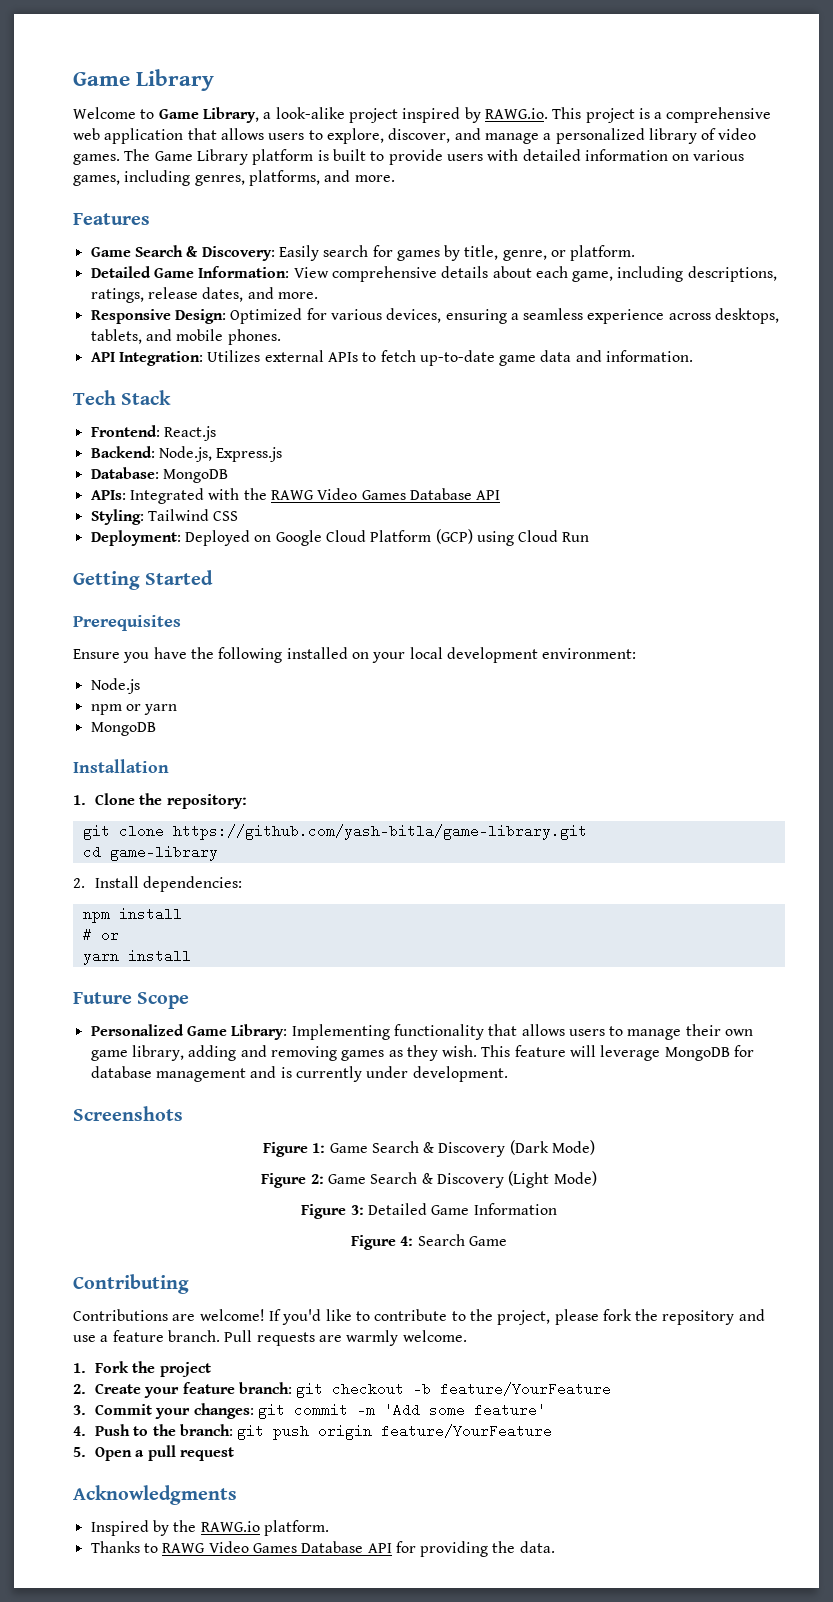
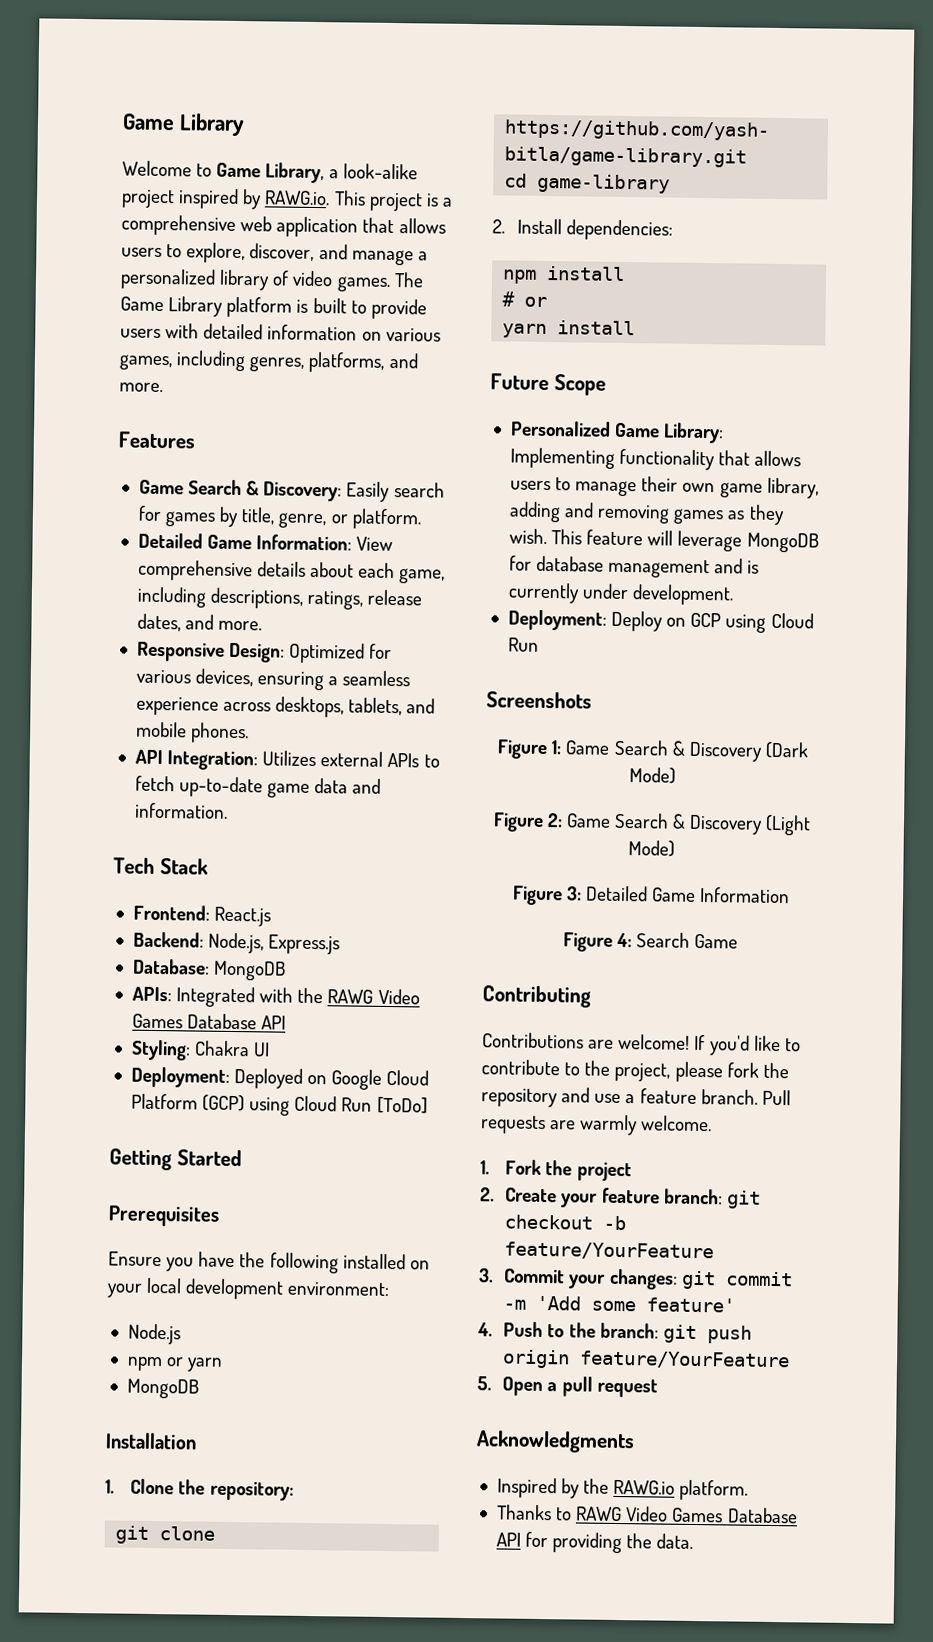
- Styling: Tailwind CSS
+ Styling: Chakra UI
- Deployment: Deployed on Google Cloud Platform (GCP) using Cloud Run
+ Deployment: Deployed on Google Cloud Platform (GCP) using Cloud Run [ToDo]
+ Deployment: Deploy on GCP using Cloud Run

